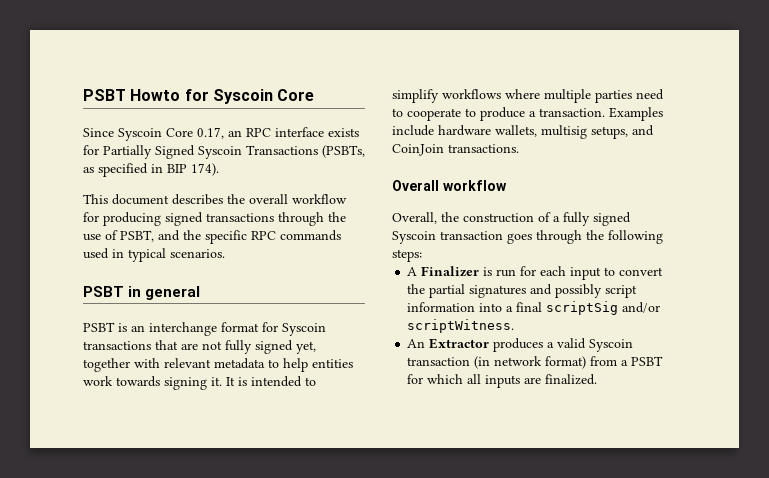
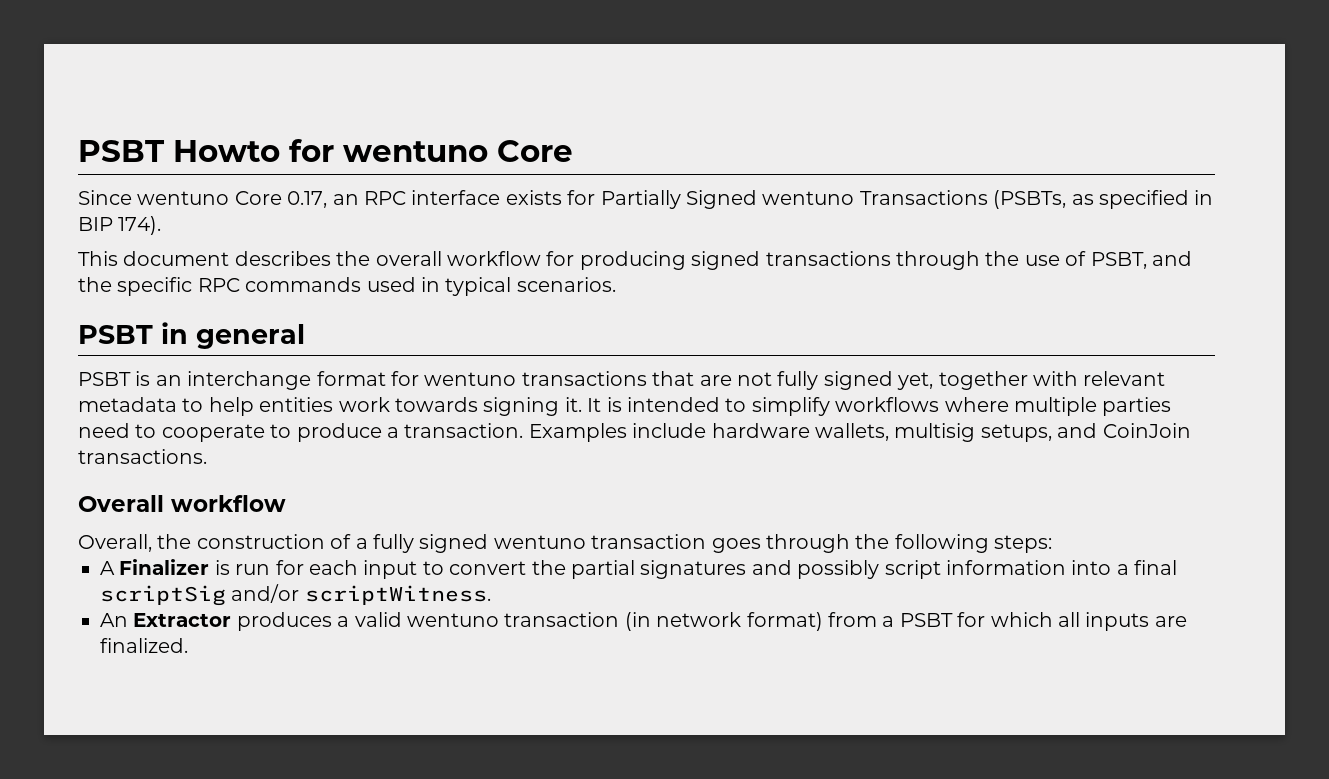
- PSBT Howto for Syscoin Core
+ PSBT Howto for wentuno Core
- Since Syscoin Core 0.17, an RPC interface exists for Partially Signed Syscoin Transactions (PSBTs, as specified in BIP 174).
+ Since wentuno Core 0.17, an RPC interface exists for Partially Signed wentuno Transactions (PSBTs, as specified in BIP 174).
- PSBT is an interchange format for Syscoin transactions that are not fully signed yet, together with relevant metadata to help entities work towards signing it.
+ PSBT is an interchange format for wentuno transactions that are not fully signed yet, together with relevant metadata to help entities work towards signing it.
- Overall, the construction of a fully signed Syscoin transaction goes through the following steps:
+ Overall, the construction of a fully signed wentuno transaction goes through the following steps:
- An Extractor produces a valid Syscoin transaction (in network format) from a PSBT for which all inputs are finalized.
+ An Extractor produces a valid wentuno transaction (in network format) from a PSBT for which all inputs are finalized.

